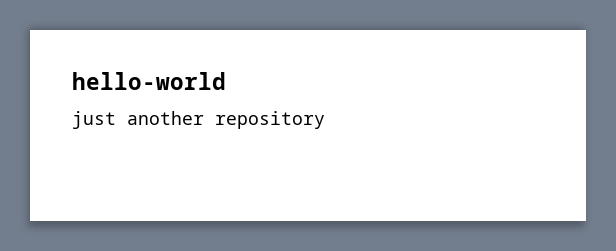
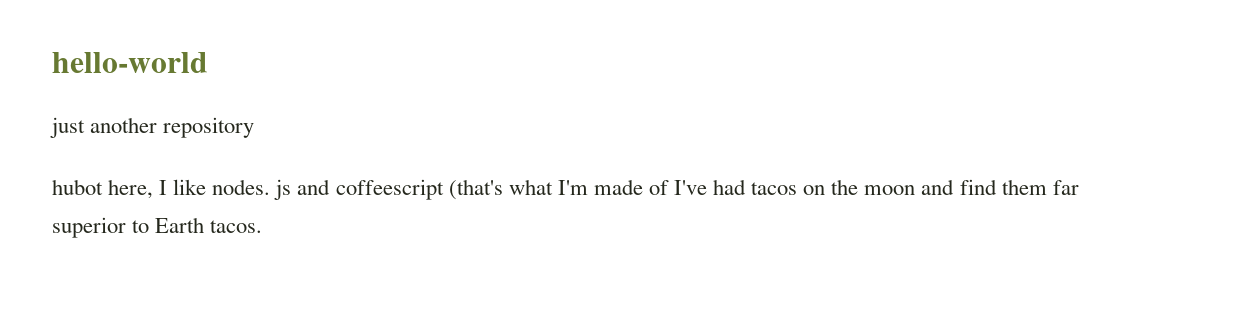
+ hubot here, I like nodes. js and coffeescript (that's what I'm made of I've had tacos on the moon and find them far superior to Earth tacos.

